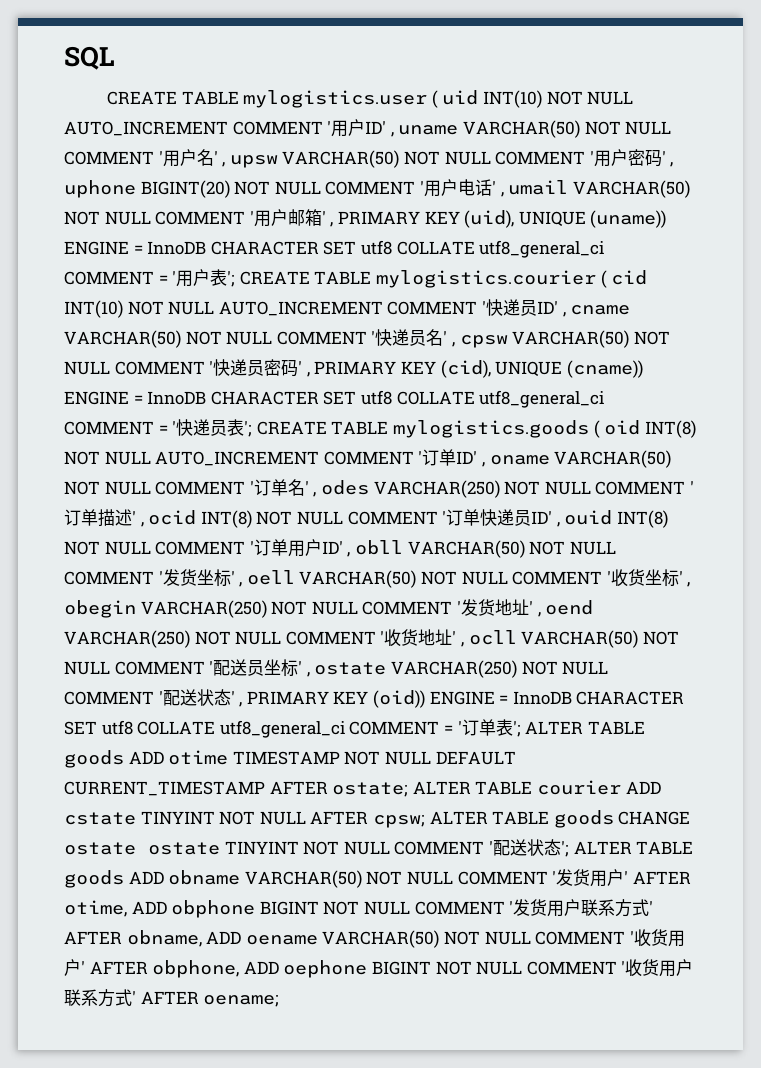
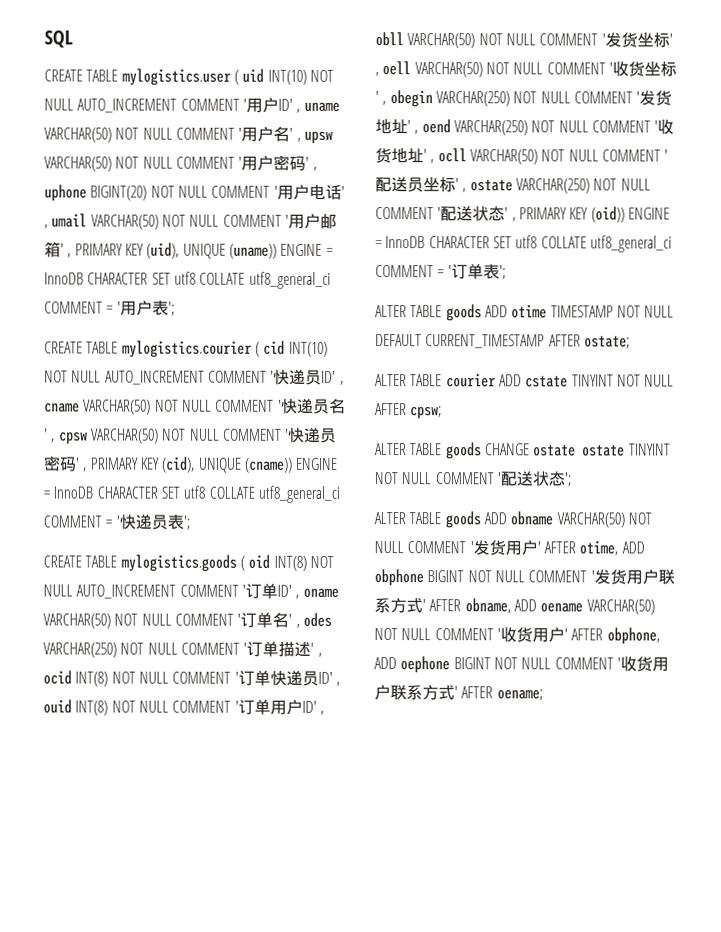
- CREATE TABLE mylogistics.user ( uid INT(10) NOT NULL AUTO_INCREMENT COMMENT '用户ID' , uname VARCHAR(50) NOT NULL COMMENT '用户名' , upsw VARCHAR(50) NOT NULL COMMENT '用户密码' , uphone BIGINT(20) NOT NULL COMMENT '用户电话' , umail VARCHAR(50) NOT NULL COMMENT '用户邮箱' , PRIMARY KEY (uid), UNIQUE (uname)) ENGINE = InnoDB CHARACTER SET utf8 COLLATE utf8_general_ci COMMENT = '用户表'; CREATE TABLE mylogistics.courier ( cid INT(10) NOT NULL AUTO_INCREMENT COMMENT '快递员ID' , cname VARCHAR(50) NOT NULL COMMENT '快递员名' , cpsw VARCHAR(50) NOT NULL COMMENT '快递员密码' , PRIMARY KEY (cid), UNIQUE (cname)) ENGINE = InnoDB CHARACTER SET utf8 COLLATE utf8_general_ci COMMENT = '快递员表'; CREATE TABLE mylogistics.goods ( oid INT(8) NOT NULL AUTO_INCREMENT COMMENT '订单ID' , oname VARCHAR(50) NOT NULL COMMENT '订单名' , odes VARCHAR(250) NOT NULL COMMENT '订单描述' , ocid INT(8) NOT NULL COMMENT '订单快递员ID' , ouid INT(8) NOT NULL COMMENT '订单用户ID' , obll VARCHAR(50) NOT NULL COMMENT '发货坐标' , oell VARCHAR(50) NOT NULL COMMENT '收货坐标' , obegin VARCHAR(250) NOT NULL COMMENT '发货地址' , oend VARCHAR(250) NOT NULL COMMENT '收货地址' , ocll VARCHAR(50) NOT NULL COMMENT '配送员坐标' , ostate VARCHAR(250) NOT NULL COMMENT '配送状态' , PRIMARY KEY (oid)) ENGINE = InnoDB CHARACTER SET utf8 COLLATE utf8_general_ci COMMENT = '订单表'; ALTER TABLE goods ADD otime TIMESTAMP NOT NULL DEFAULT CURRENT_TIMESTAMP AFTER ostate; ALTER TABLE courier ADD cstate TINYINT NOT NULL AFTER cpsw; ALTER TABLE goods CHANGE ostate ostate TINYINT NOT NULL COMMENT '配送状态'; ALTER TABLE goods ADD obname VARCHAR(50) NOT NULL COMMENT '发货用户' AFTER otime, ADD obphone BIGINT NOT NULL COMMENT '发货用户联系方式' AFTER obname, ADD oename VARCHAR(50) NOT NULL COMMENT '收货用户' AFTER obphone, ADD oephone BIGINT NOT NULL COMMENT '收货用户联系方式' AFTER oename;
+ CREATE TABLE mylogistics.user ( uid INT(10) NOT NULL AUTO_INCREMENT COMMENT '用户ID' , uname VARCHAR(50) NOT NULL COMMENT '用户名' , upsw VARCHAR(50) NOT NULL COMMENT '用户密码' , uphone BIGINT(20) NOT NULL COMMENT '用户电话' , umail VARCHAR(50) NOT NULL COMMENT '用户邮箱' , PRIMARY KEY (uid), UNIQUE (uname)) ENGINE = InnoDB CHARACTER SET utf8 COLLATE utf8_general_ci COMMENT = '用户表';
+ CREATE TABLE mylogistics.courier ( cid INT(10) NOT NULL AUTO_INCREMENT COMMENT '快递员ID' , cname VARCHAR(50) NOT NULL COMMENT '快递员名' , cpsw VARCHAR(50) NOT NULL COMMENT '快递员密码' , PRIMARY KEY (cid), UNIQUE (cname)) ENGINE = InnoDB CHARACTER SET utf8 COLLATE utf8_general_ci COMMENT = '快递员表';
+ CREATE TABLE mylogistics.goods ( oid INT(8) NOT NULL AUTO_INCREMENT COMMENT '订单ID' , oname VARCHAR(50) NOT NULL COMMENT '订单名' , odes VARCHAR(250) NOT NULL COMMENT '订单描述' , ocid INT(8) NOT NULL COMMENT '订单快递员ID' , ouid INT(8) NOT NULL COMMENT '订单用户ID' , obll VARCHAR(50) NOT NULL COMMENT '发货坐标' , oell VARCHAR(50) NOT NULL COMMENT '收货坐标' , obegin VARCHAR(250) NOT NULL COMMENT '发货地址' , oend VARCHAR(250) NOT NULL COMMENT '收货地址' , ocll VARCHAR(50) NOT NULL COMMENT '配送员坐标' , ostate VARCHAR(250) NOT NULL COMMENT '配送状态' , PRIMARY KEY (oid)) ENGINE = InnoDB CHARACTER SET utf8 COLLATE utf8_general_ci COMMENT = '订单表';
+ ALTER TABLE goods ADD otime TIMESTAMP NOT NULL DEFAULT CURRENT_TIMESTAMP AFTER ostate;
+ ALTER TABLE courier ADD cstate TINYINT NOT NULL AFTER cpsw;
+ ALTER TABLE goods CHANGE ostate ostate TINYINT NOT NULL COMMENT '配送状态';
+ ALTER TABLE goods ADD obname VARCHAR(50) NOT NULL COMMENT '发货用户' AFTER otime, ADD obphone BIGINT NOT NULL COMMENT '发货用户联系方式' AFTER obname, ADD oename VARCHAR(50) NOT NULL COMMENT '收货用户' AFTER obphone, ADD oephone BIGINT NOT NULL COMMENT '收货用户联系方式' AFTER oename;

